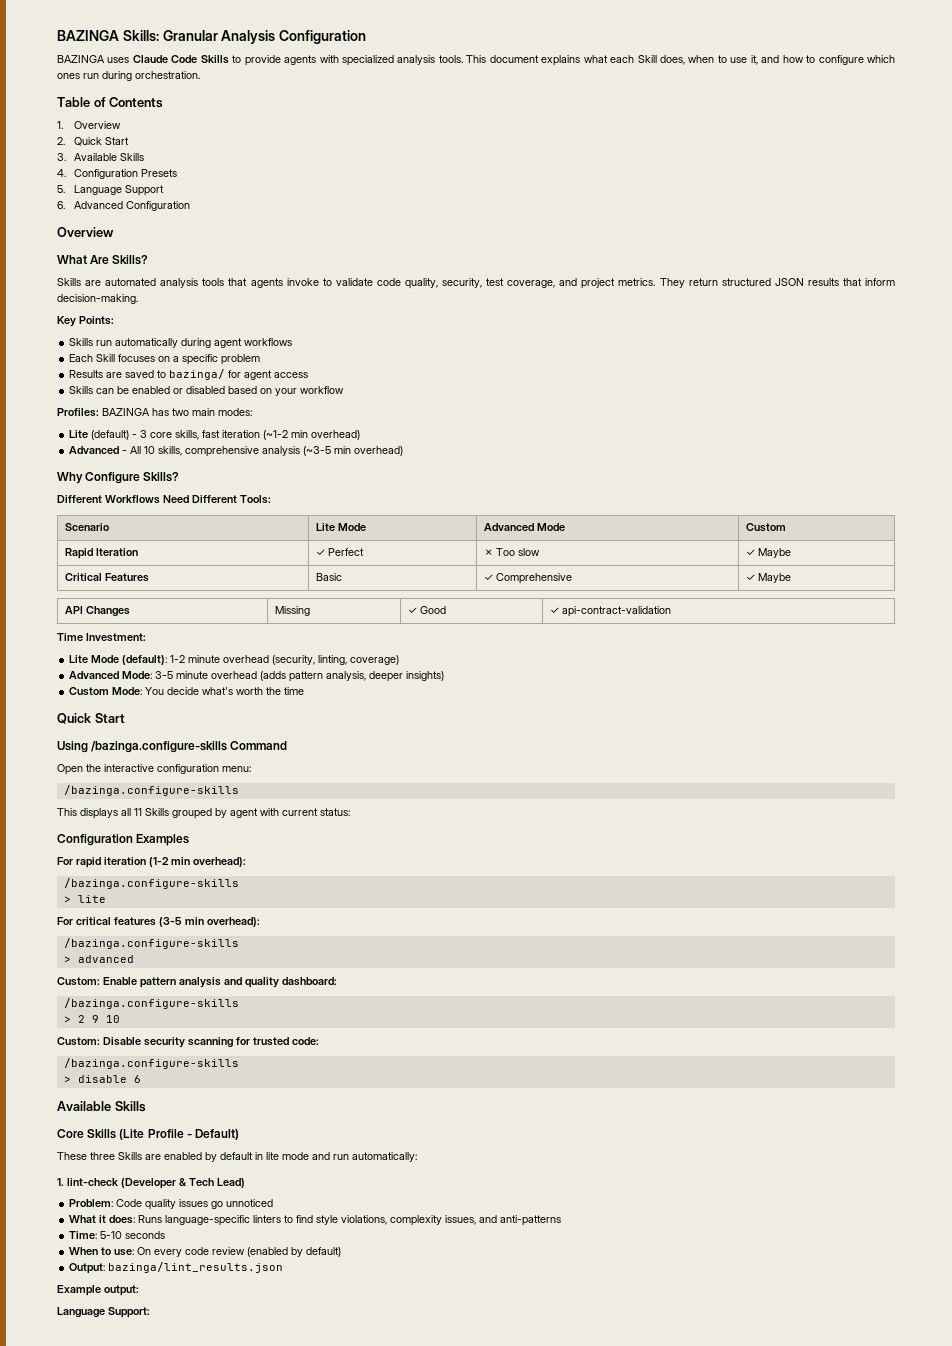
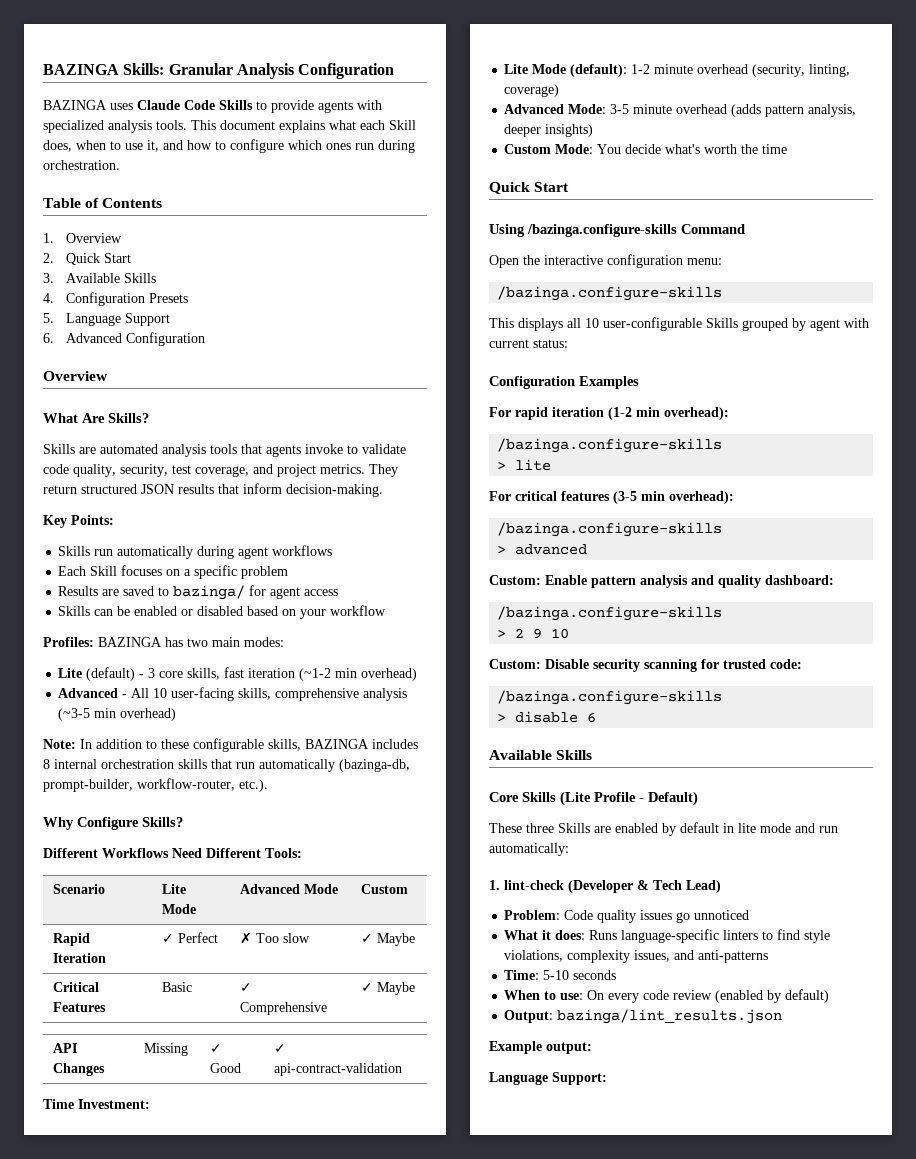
- Advanced - All 10 skills, comprehensive analysis (~3-5 min overhead)
+ Advanced - All 10 user-facing skills, comprehensive analysis (~3-5 min overhead)
+ Note: In addition to these configurable skills, BAZINGA includes 8 internal orchestration skills that run automatically (bazinga-db, prompt-builder, workflow-router, etc.).
- This displays all 11 Skills grouped by agent with current status:
+ This displays all 10 user-configurable Skills grouped by agent with current status:

